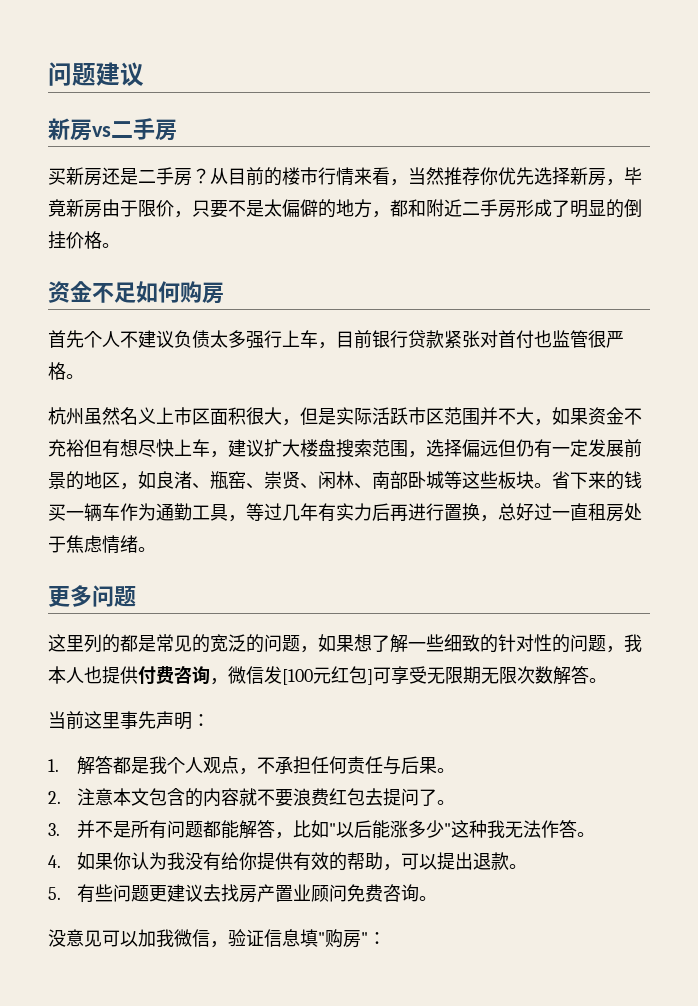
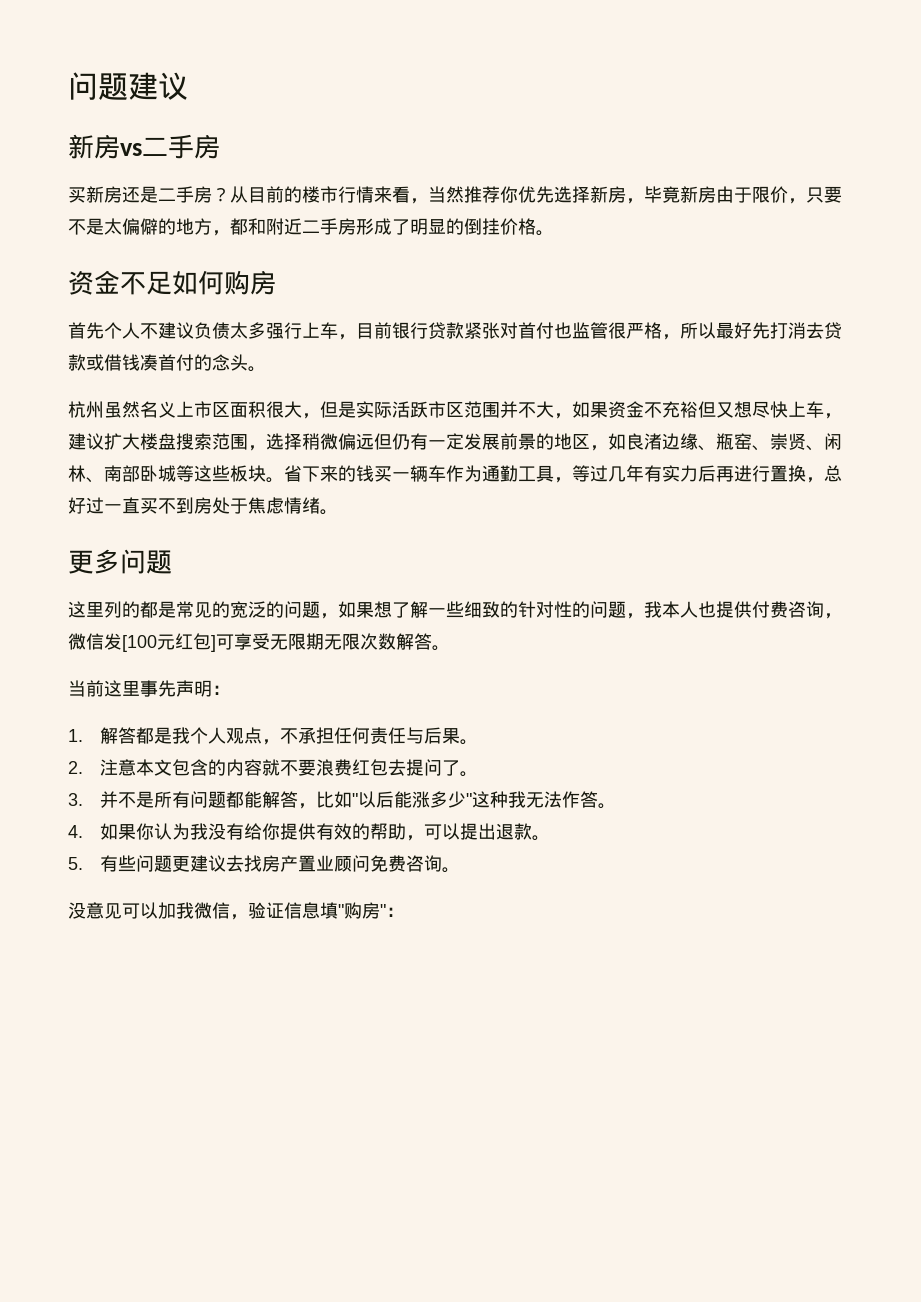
- 首先个人不建议负债太多强行上车，目前银行贷款紧张对首付也监管很严格。
+ 首先个人不建议负债太多强行上车，目前银行贷款紧张对首付也监管很严格，所以最好先打消去贷款或借钱凑首付的念头。
- 杭州虽然名义上市区面积很大，但是实际活跃市区范围并不大，如果资金不充裕但有想尽快上车，建议扩大楼盘搜索范围，选择偏远但仍有一定发展前景的地区，如良渚、瓶窑、崇贤、闲林、南部卧城等这些板块。
+ 杭州虽然名义上市区面积很大，但是实际活跃市区范围并不大，如果资金不充裕但又想尽快上车，建议扩大楼盘搜索范围，选择稍微偏远但仍有一定发展前景的地区，如良渚边缘、瓶窑、崇贤、闲林、南部卧城等这些板块。
- 省下来的钱买一辆车作为通勤工具，等过几年有实力后再进行置换，总好过一直租房处于焦虑情绪。
+ 省下来的钱买一辆车作为通勤工具，等过几年有实力后再进行置换，总好过一直买不到房处于焦虑情绪。

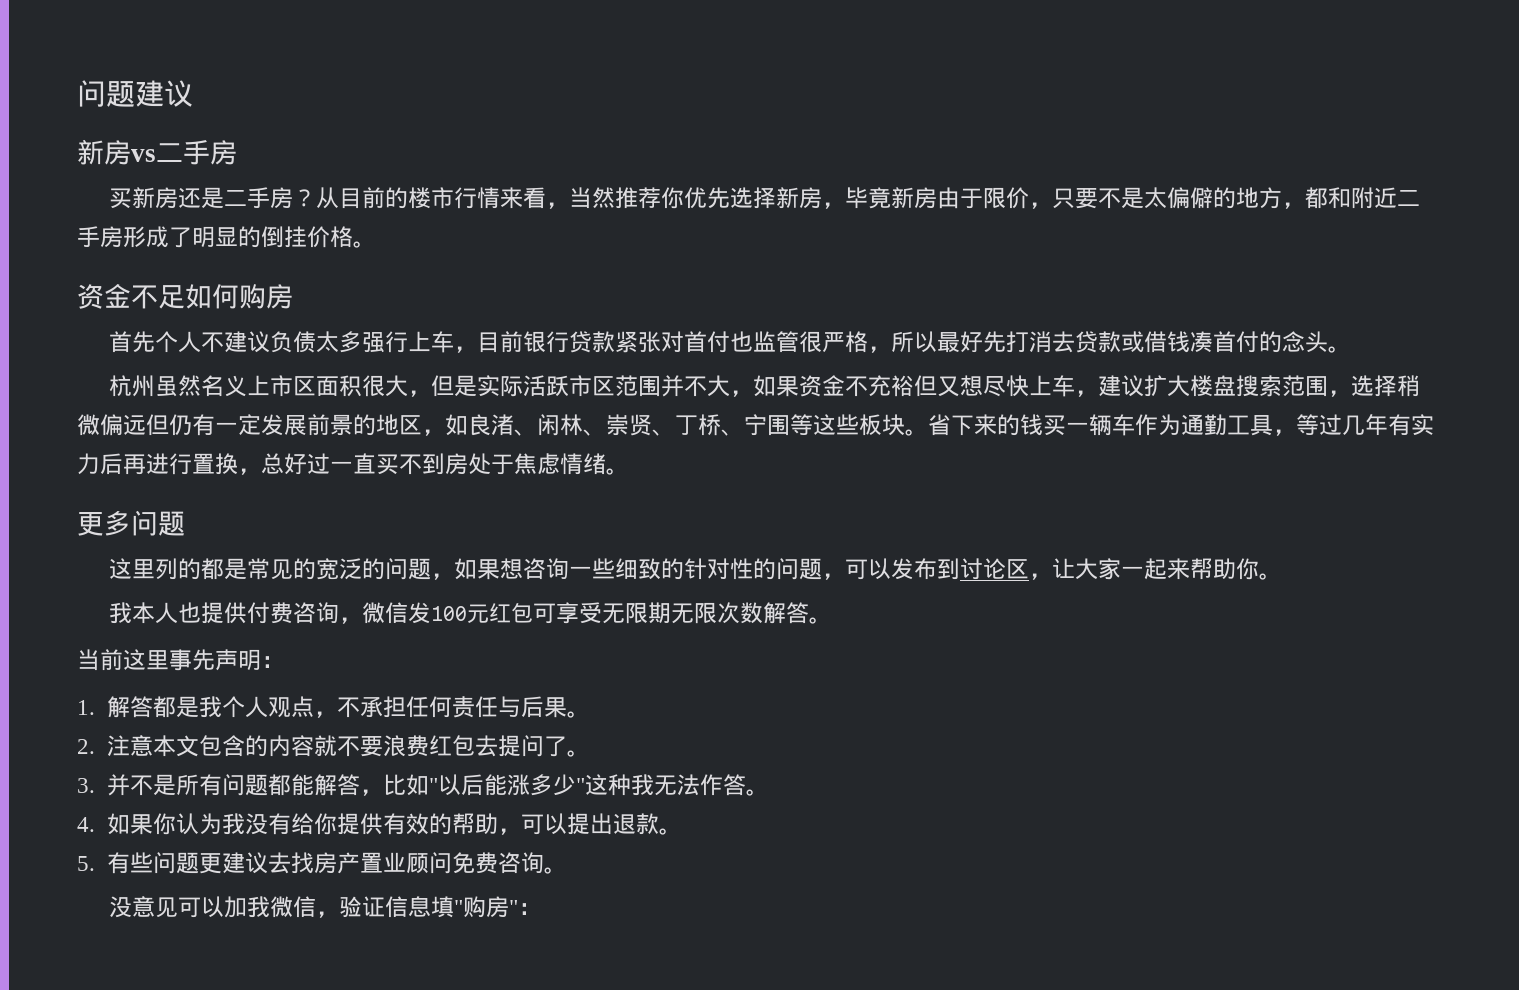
- 杭州虽然名义上市区面积很大，但是实际活跃市区范围并不大，如果资金不充裕但又想尽快上车，建议扩大楼盘搜索范围，选择稍微偏远但仍有一定发展前景的地区，如良渚边缘、瓶窑、崇贤、闲林、南部卧城等这些板块。
+ 杭州虽然名义上市区面积很大，但是实际活跃市区范围并不大，如果资金不充裕但又想尽快上车，建议扩大楼盘搜索范围，选择稍微偏远但仍有一定发展前景的地区，如良渚、闲林、崇贤、丁桥、宁围等这些板块。
- 这里列的都是常见的宽泛的问题，如果想了解一些细致的针对性的问题，我本人也提供付费咨询，微信发[100元红包]可享受无限期无限次数解答。
+ 这里列的都是常见的宽泛的问题，如果想咨询一些细致的针对性的问题，可以发布到讨论区，让大家一起来帮助你。
+ 我本人也提供付费咨询，微信发100元红包可享受无限期无限次数解答。

